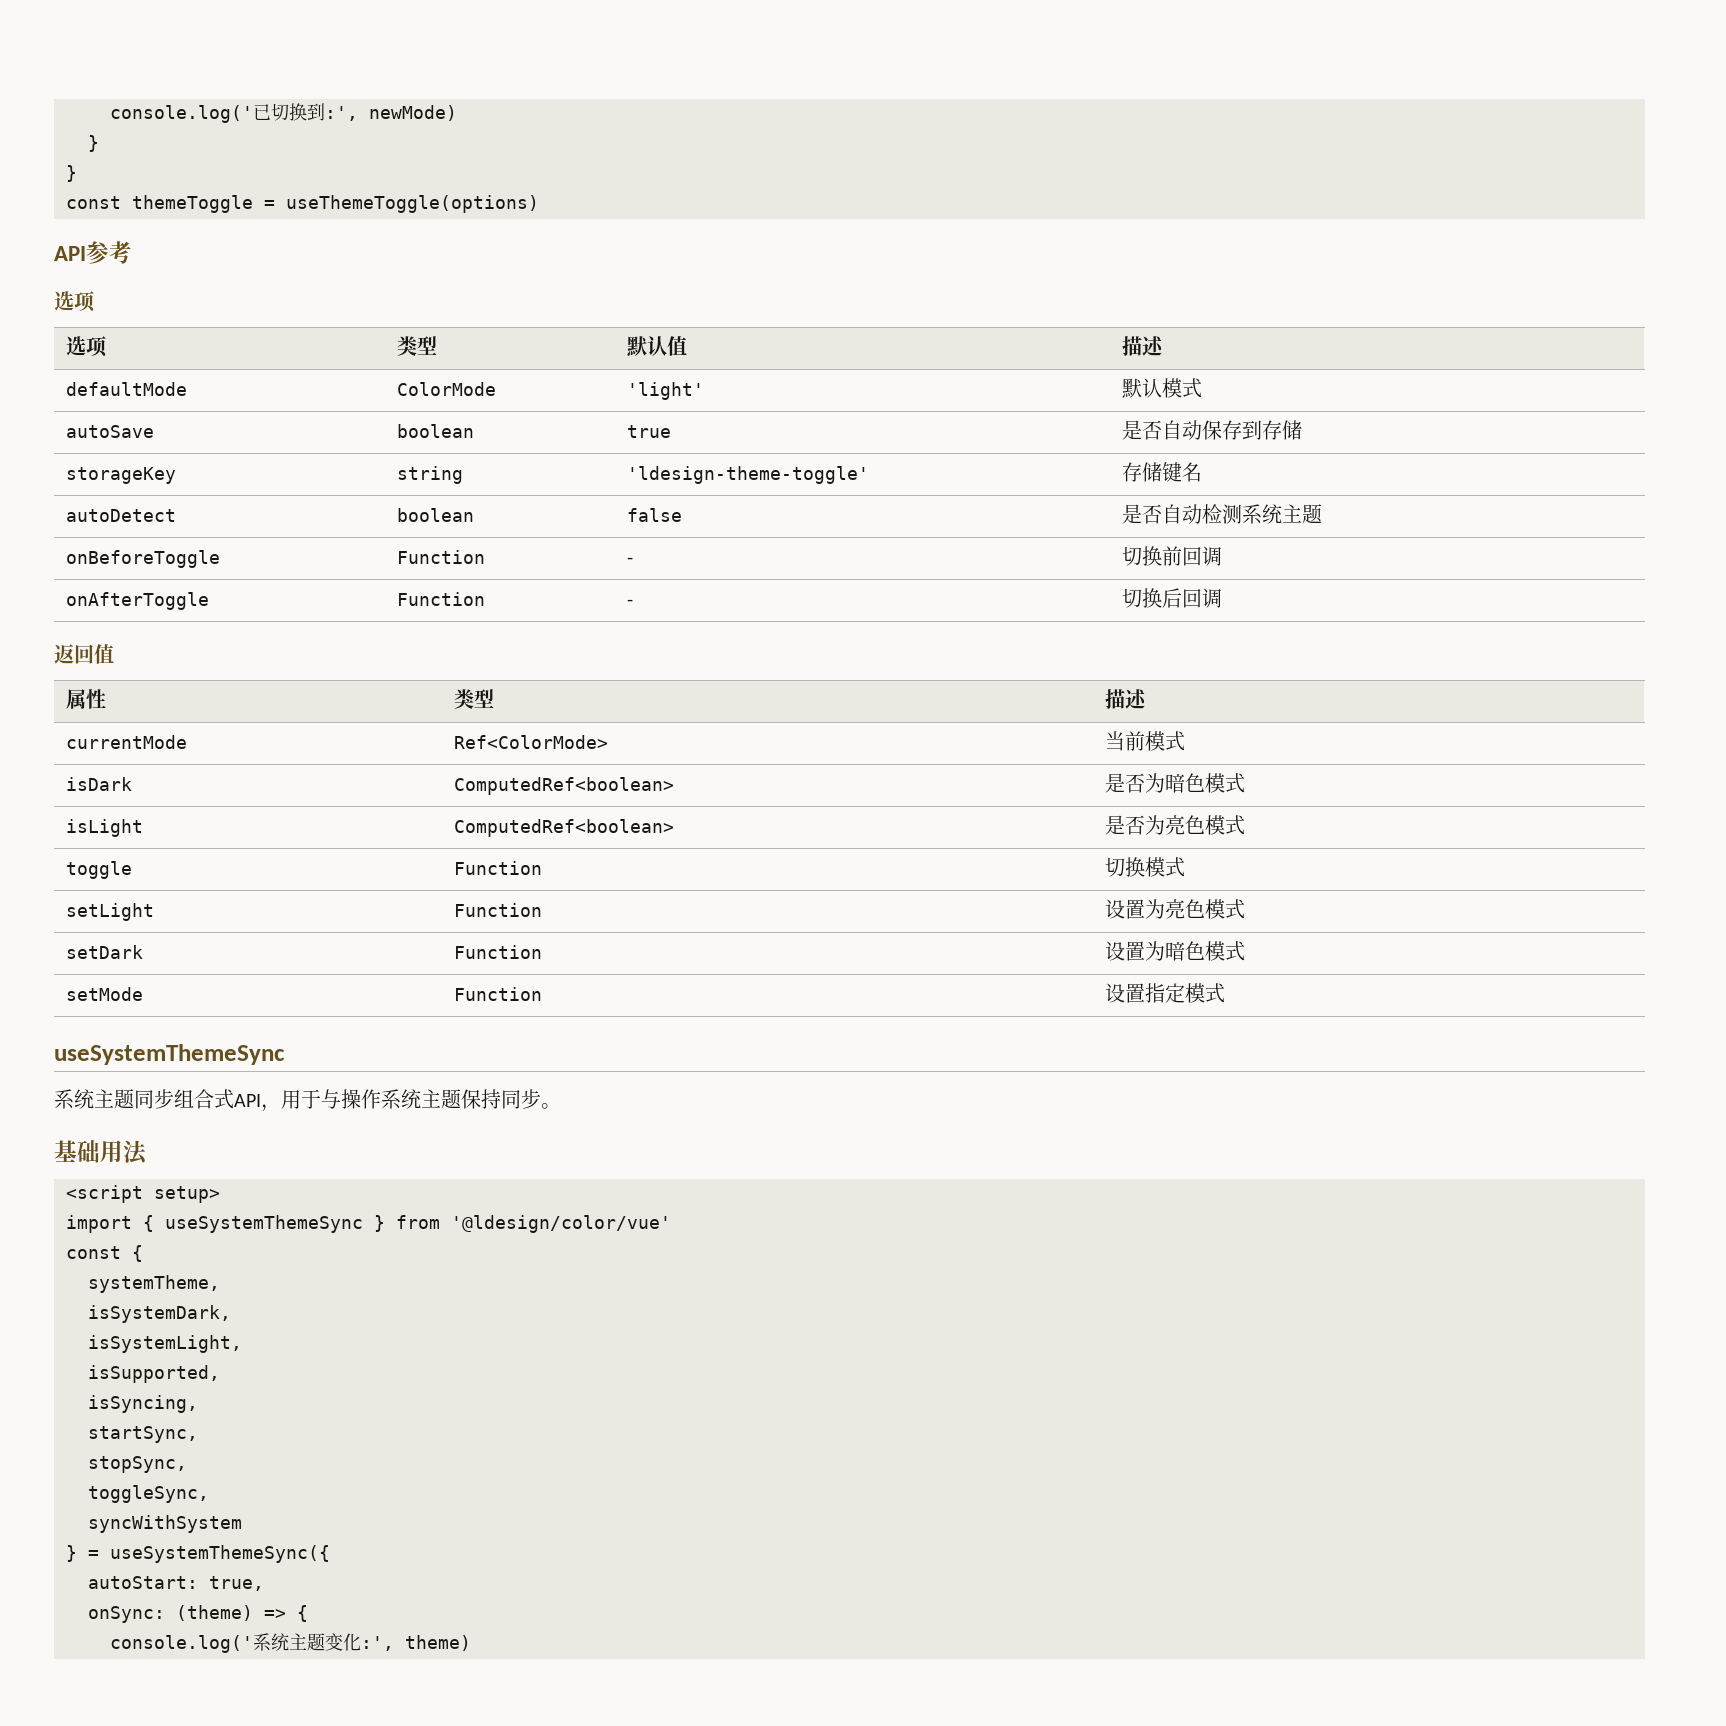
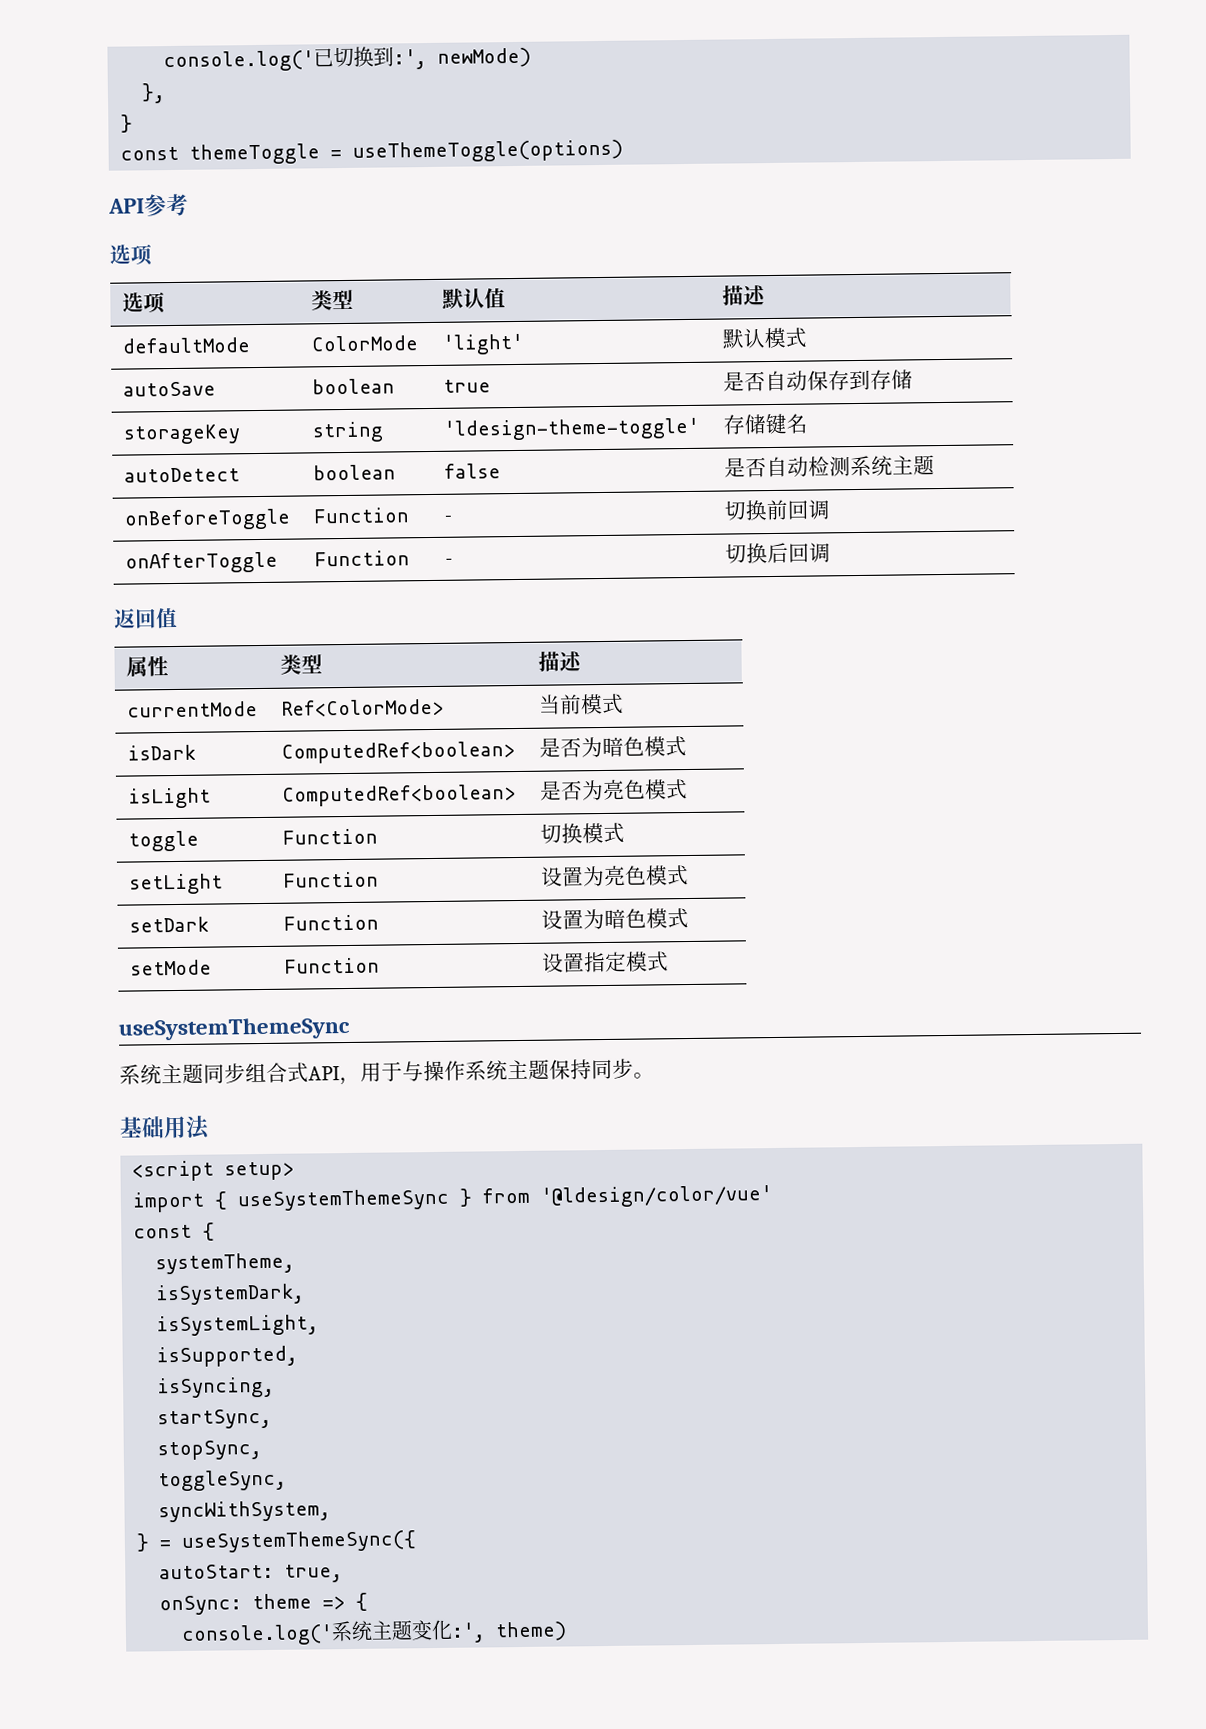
  console.log('已切换到:', newMode)
- }
+ },
- syncWithSystem
+ syncWithSystem,
- onSync: (theme) => {
+ onSync: theme => {

